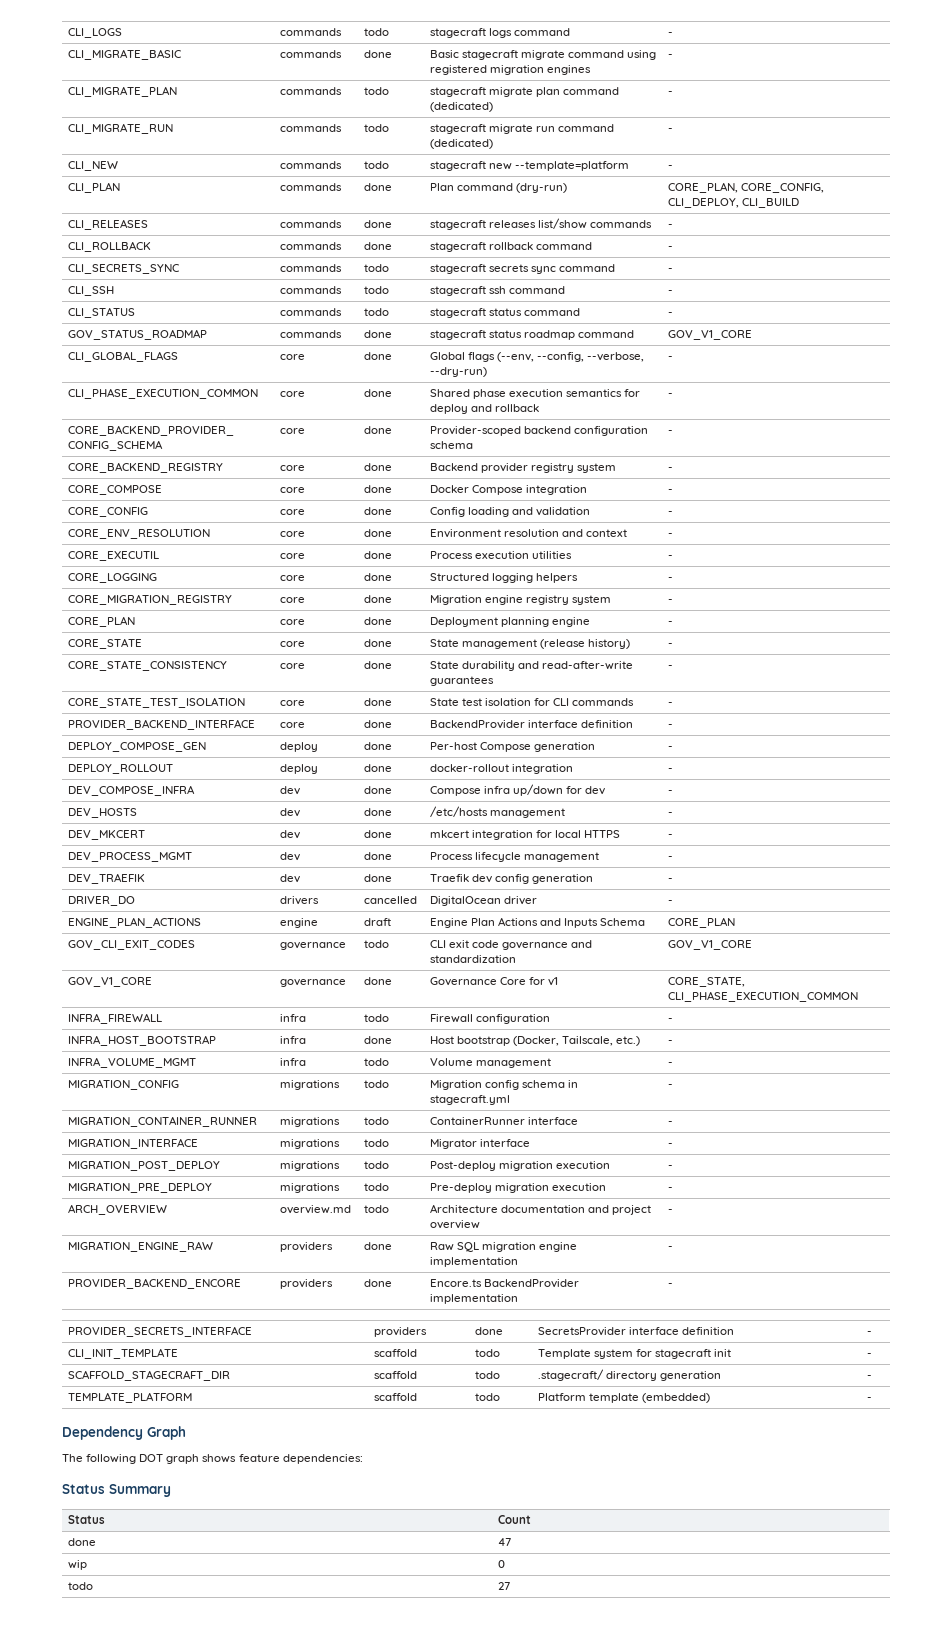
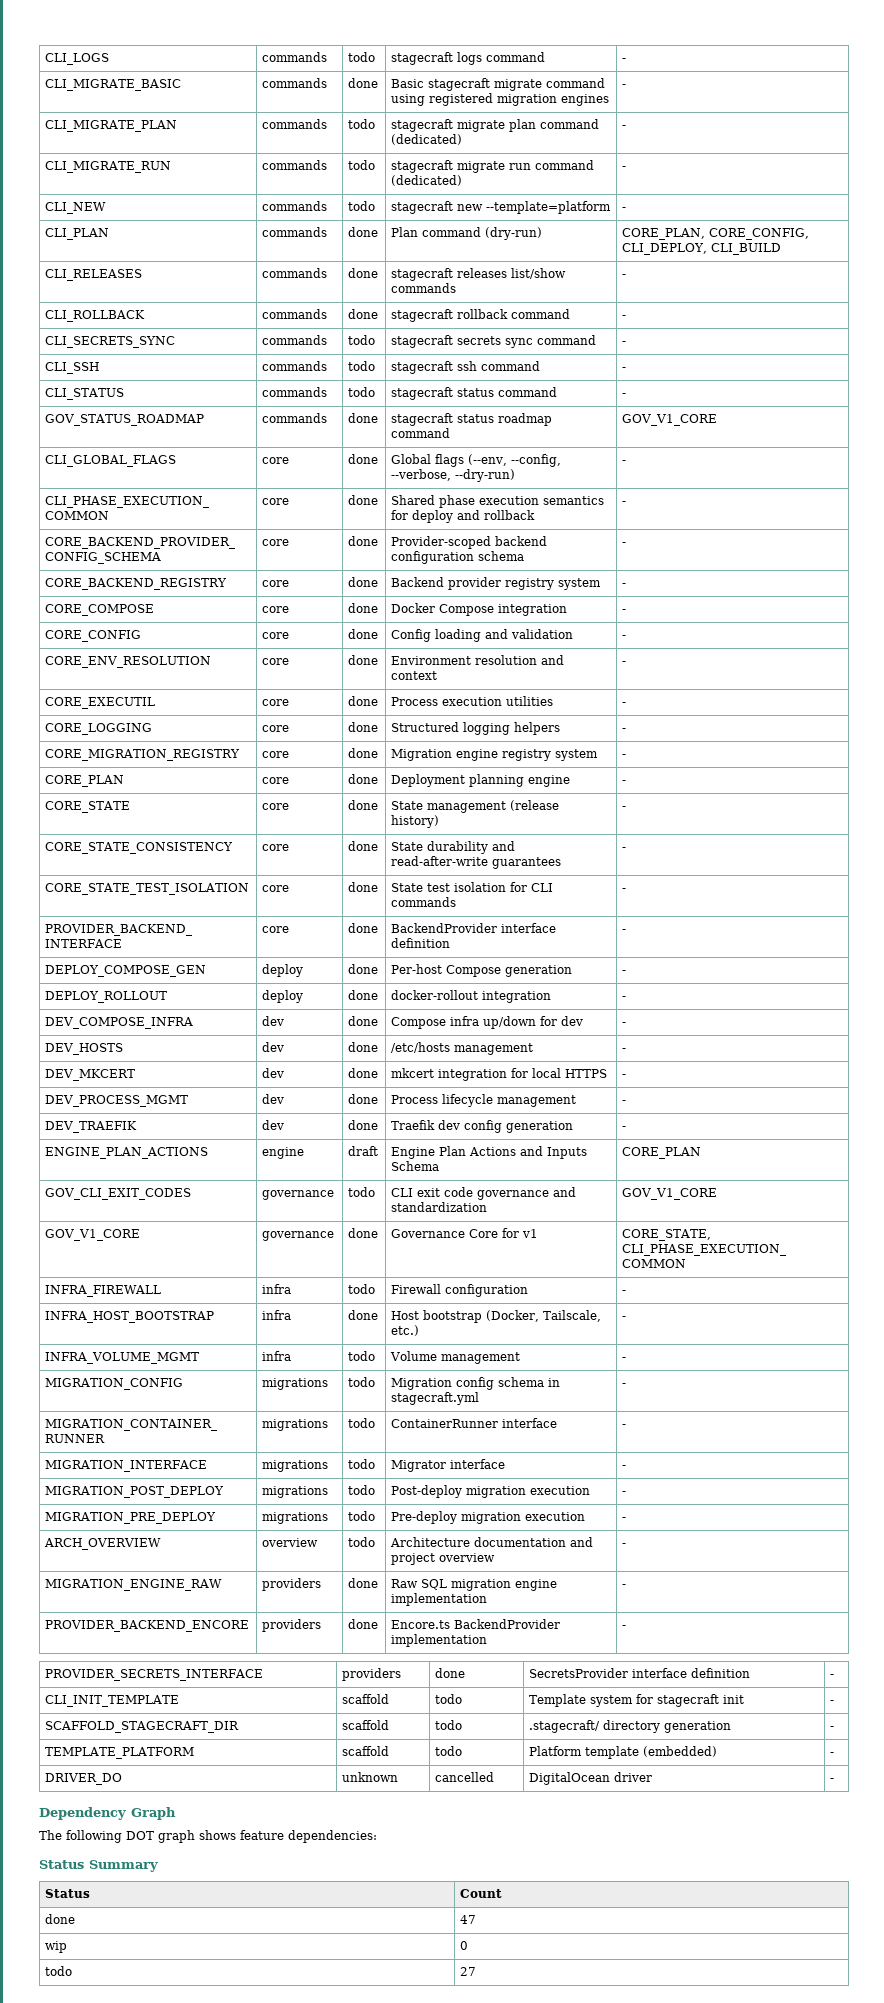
- DRIVER_DO | drivers | cancelled | DigitalOcean driver | -
- ARCH_OVERVIEW | overview.md | todo | Architecture documentation and project overview | -
+ ARCH_OVERVIEW | overview | todo | Architecture documentation and project overview | -
+ DRIVER_DO | unknown | cancelled | DigitalOcean driver | -

